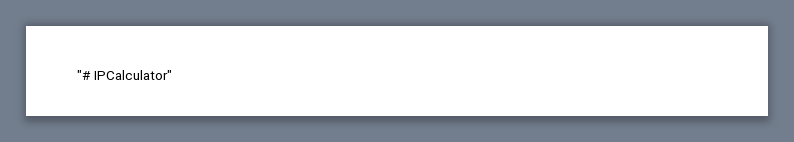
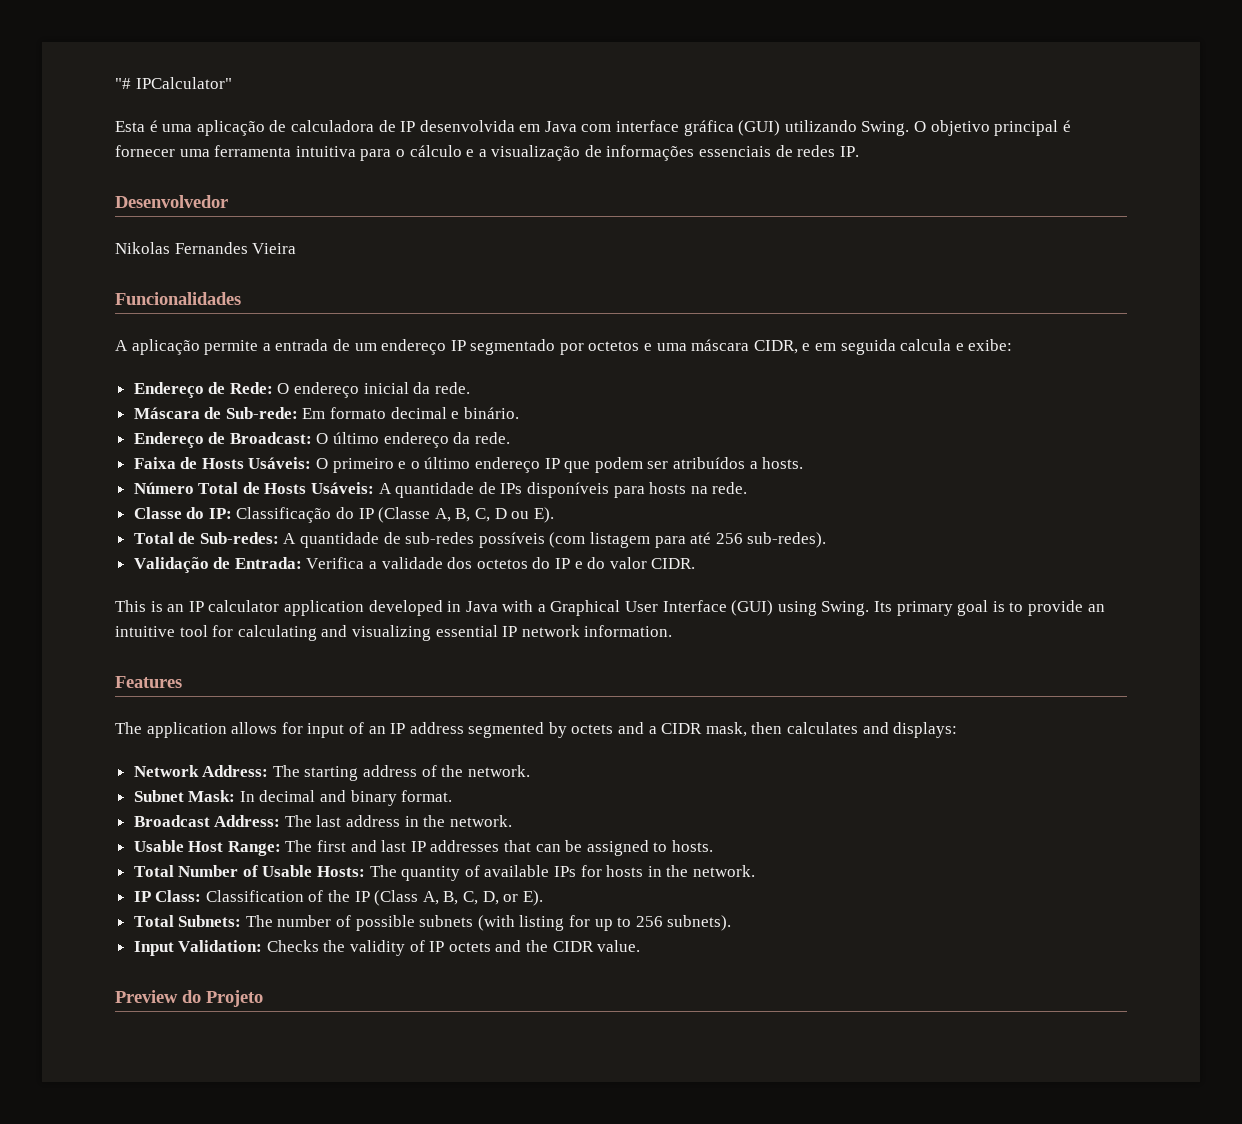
+ Esta é uma aplicação de calculadora de IP desenvolvida em Java com interface gráfica (GUI) utilizando Swing. O objetivo principal é fornecer uma ferramenta intuitiva para o cálculo e a visualização de informações essenciais de redes IP.
+ Desenvolvedor
+ Nikolas Fernandes Vieira
+ Funcionalidades
+ A aplicação permite a entrada de um endereço IP segmentado por octetos e uma máscara CIDR, e em seguida calcula e exibe:
+ Endereço de Rede: O endereço inicial da rede.
+ Máscara de Sub-rede: Em formato decimal e binário.
+ Endereço de Broadcast: O último endereço da rede.
+ Faixa de Hosts Usáveis: O primeiro e o último endereço IP que podem ser atribuídos a hosts.
+ Número Total de Hosts Usáveis: A quantidade de IPs disponíveis para hosts na rede.
+ Classe do IP: Classificação do IP (Classe A, B, C, D ou E).
+ Total de Sub-redes: A quantidade de sub-redes possíveis (com listagem para até 256 sub-redes).
+ Validação de Entrada: Verifica a validade dos octetos do IP e do valor CIDR.
+ This is an IP calculator application developed in Java with a Graphical User Interface (GUI) using Swing. Its primary goal is to provide an intuitive tool for calculating and visualizing essential IP network information.
+ Features
+ The application allows for input of an IP address segmented by octets and a CIDR mask, then calculates and displays:
+ Network Address: The starting address of the network.
+ Subnet Mask: In decimal and binary format.
+ Broadcast Address: The last address in the network.
+ Usable Host Range: The first and last IP addresses that can be assigned to hosts.
+ Total Number of Usable Hosts: The quantity of available IPs for hosts in the network.
+ IP Class: Classification of the IP (Class A, B, C, D, or E).
+ Total Subnets: The number of possible subnets (with listing for up to 256 subnets).
+ Input Validation: Checks the validity of IP octets and the CIDR value.
+ Preview do Projeto

